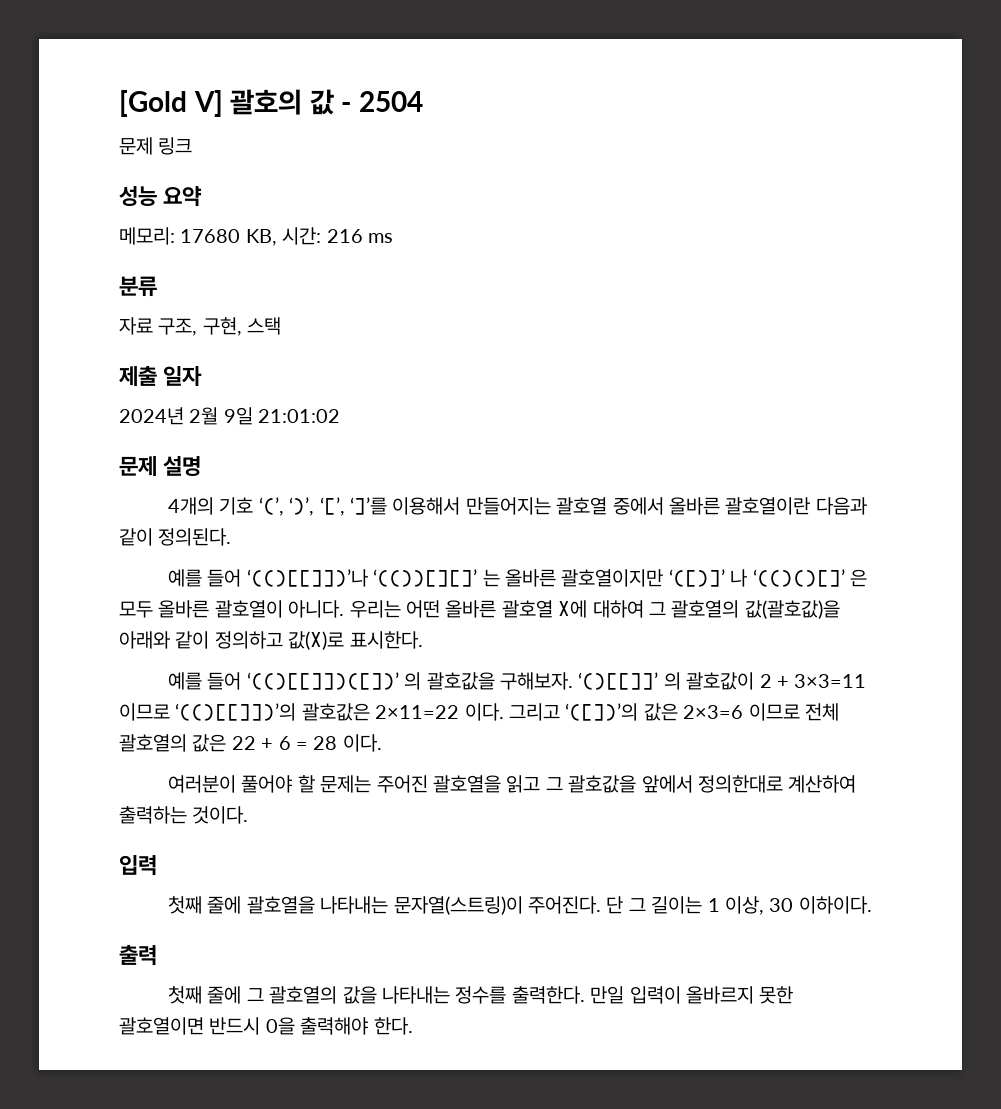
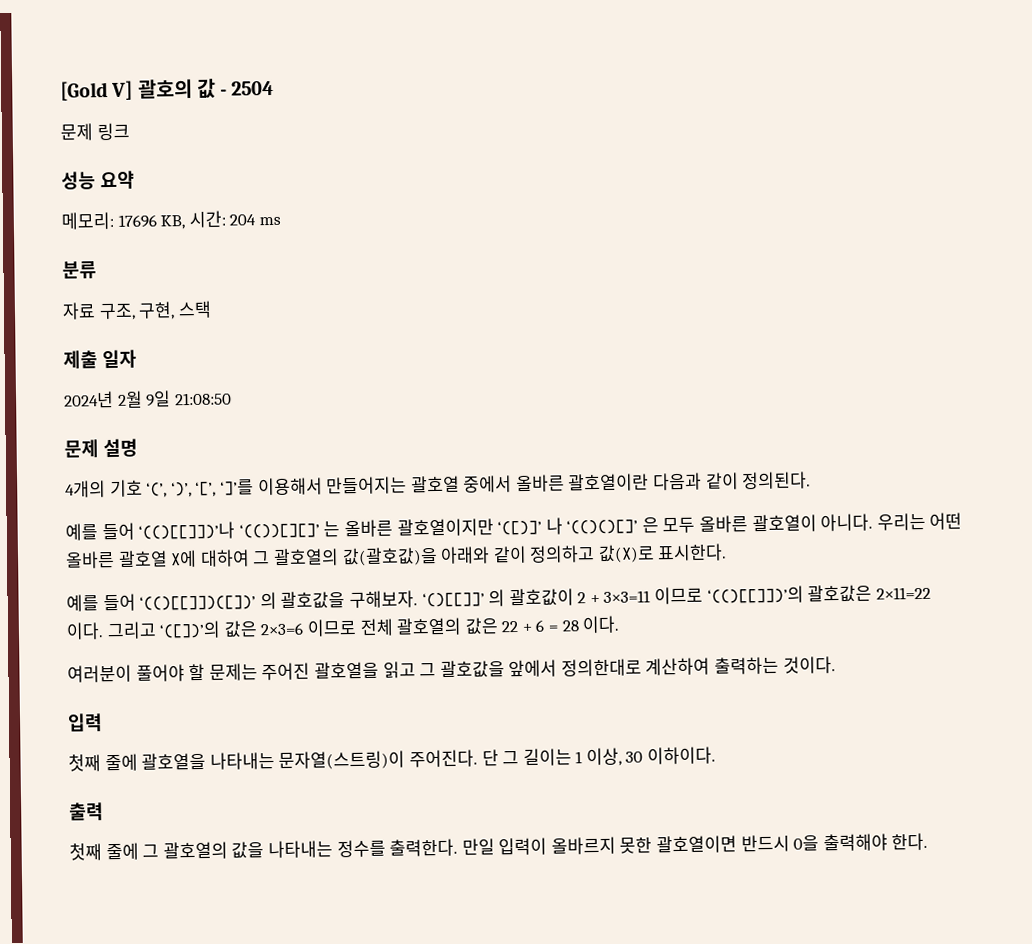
- 메모리: 17680 KB, 시간: 216 ms
+ 메모리: 17696 KB, 시간: 204 ms
- 2024년 2월 9일 21:01:02
+ 2024년 2월 9일 21:08:50

